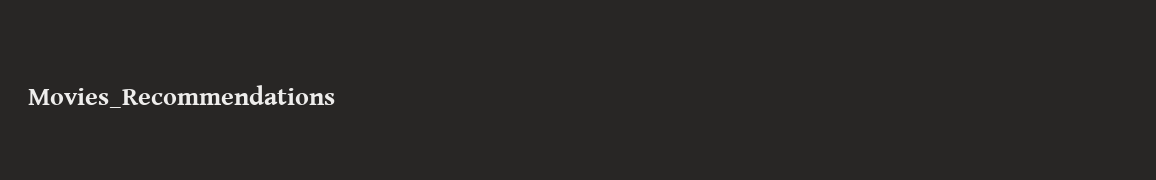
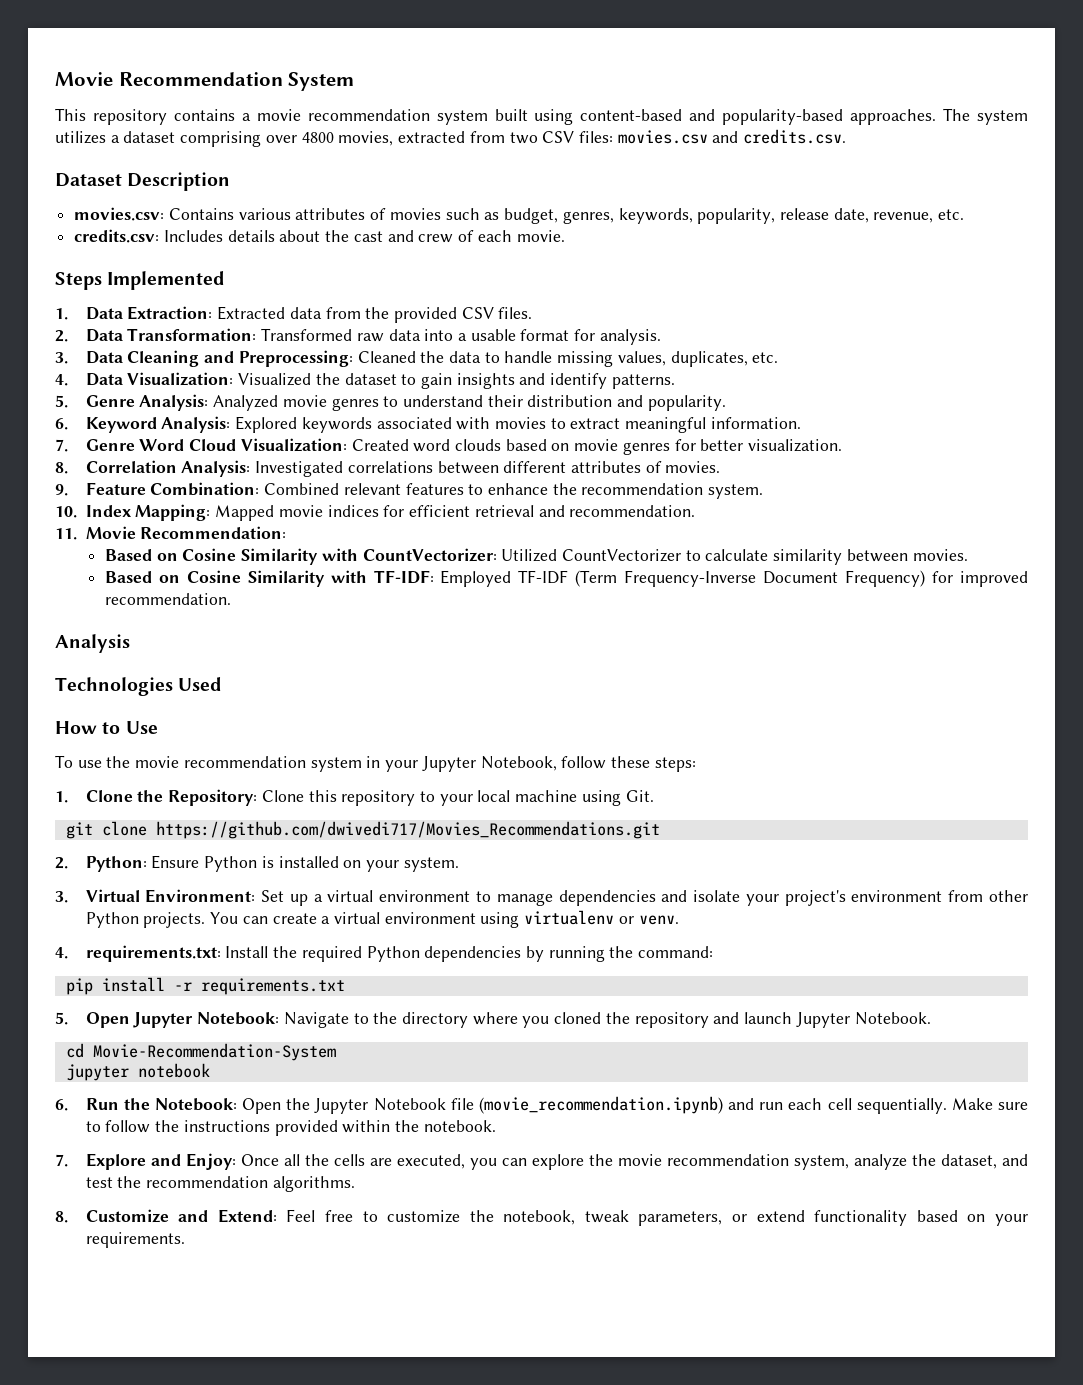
- Movies_Recommendations
+ Movie Recommendation System
+ This repository contains a movie recommendation system built using content-based and popularity-based approaches. The system utilizes a dataset comprising over 4800 movies, extracted from two CSV files: movies.csv and credits.csv.
+ Dataset Description
+ movies.csv: Contains various attributes of movies such as budget, genres, keywords, popularity, release date, revenue, etc.
+ credits.csv: Includes details about the cast and crew of each movie.
+ Steps Implemented
+ 1. Data Extraction: Extracted data from the provided CSV files.
+ 2. Data Transformation: Transformed raw data into a usable format for analysis.
+ 3. Data Cleaning and Preprocessing: Cleaned the data to handle missing values, duplicates, etc.
+ 4. Data Visualization: Visualized the dataset to gain insights and identify patterns.
+ 5. Genre Analysis: Analyzed movie genres to understand their distribution and popularity.
+ 6. Keyword Analysis: Explored keywords associated with movies to extract meaningful information.
+ 7. Genre Word Cloud Visualization: Created word clouds based on movie genres for better visualization.
+ 8. Correlation Analysis: Investigated correlations between different attributes of movies.
+ 9. Feature Combination: Combined relevant features to enhance the recommendation system.
+ 10. Index Mapping: Mapped movie indices for efficient retrieval and recommendation.
+ 11. Movie Recommendation:
+ Based on Cosine Similarity with CountVectorizer: Utilized CountVectorizer to calculate similarity between movies.
+ Based on Cosine Similarity with TF-IDF: Employed TF-IDF (Term Frequency-Inverse Document Frequency) for improved recommendation.
+ Analysis
+ Technologies Used
+ How to Use
+ To use the movie recommendation system in your Jupyter Notebook, follow these steps:
+ 1. Clone the Repository: Clone this repository to your local machine using Git.
+ git clone https://github.com/dwivedi717/Movies_Recommendations.git
+ 2. Python: Ensure Python is installed on your system.
+ 3. Virtual Environment: Set up a virtual environment to manage dependencies and isolate your project's environment from other Python projects. You can create a virtual environment using virtualenv or venv.
+ 4. requirements.txt: Install the required Python dependencies by running the command:
+ pip install -r requirements.txt
+ 5. Open Jupyter Notebook: Navigate to the directory where you cloned the repository and launch Jupyter Notebook.
+ cd Movie-Recommendation-System
+ jupyter notebook
+ 6. Run the Notebook: Open the Jupyter Notebook file (movie_recommendation.ipynb) and run each cell sequentially. Make sure to follow the instructions provided within the notebook.
+ 7. Explore and Enjoy: Once all the cells are executed, you can explore the movie recommendation system, analyze the dataset, and test the recommendation algorithms.
+ 8. Customize and Extend: Feel free to customize the notebook, tweak parameters, or extend functionality based on your requirements.

